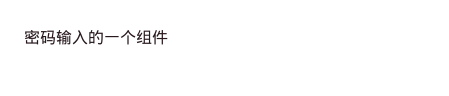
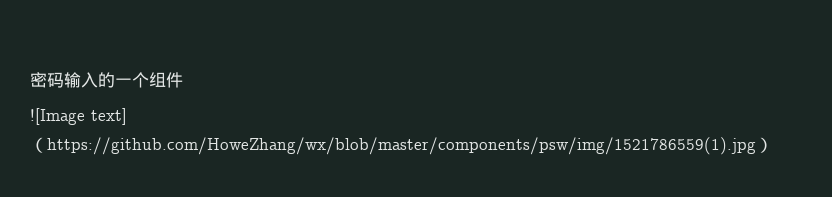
+ ![Image text]（https://github.com/HoweZhang/wx/blob/master/components/psw/img/1521786559(1).jpg）

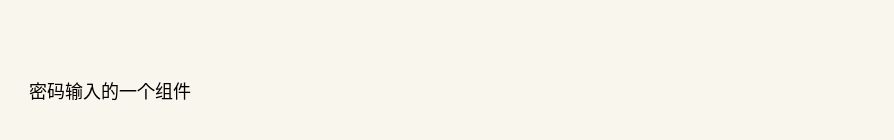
- ![Image text]（https://github.com/HoweZhang/wx/blob/master/components/psw/img/1521786559(1).jpg）

